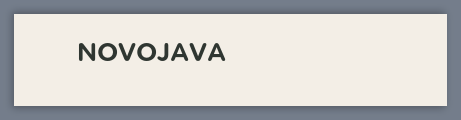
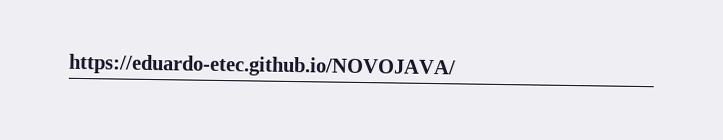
- NOVOJAVA
+ https://eduardo-etec.github.io/NOVOJAVA/

